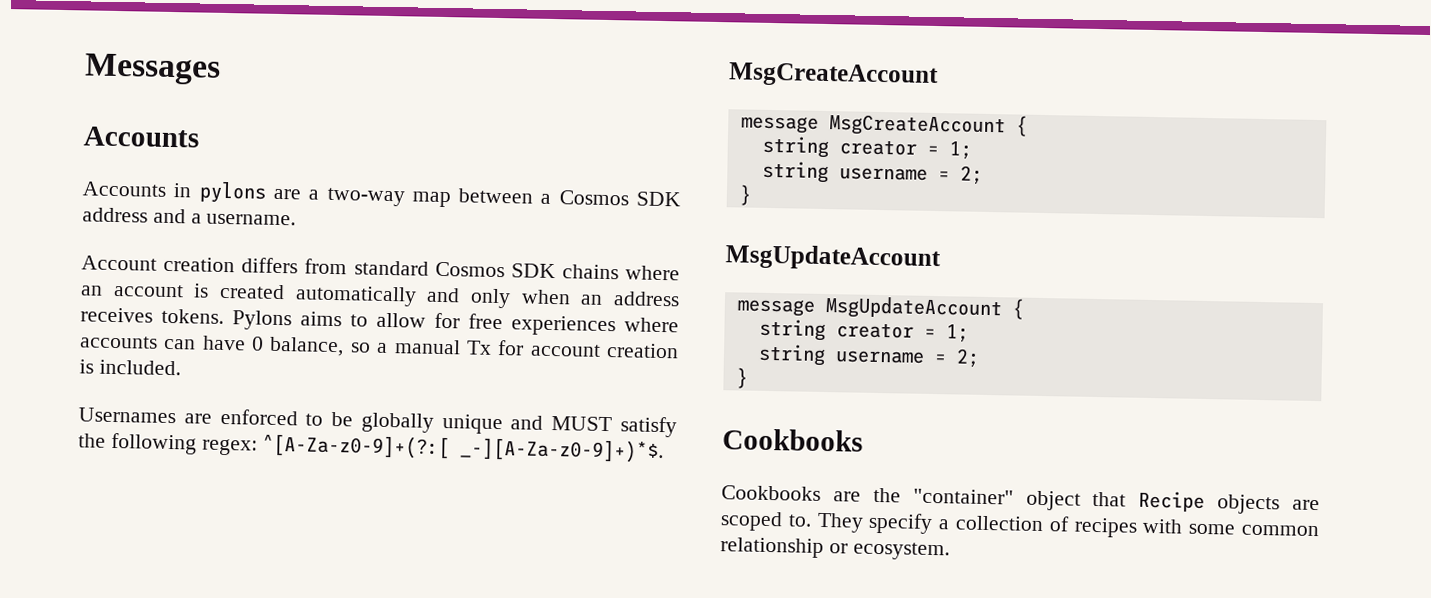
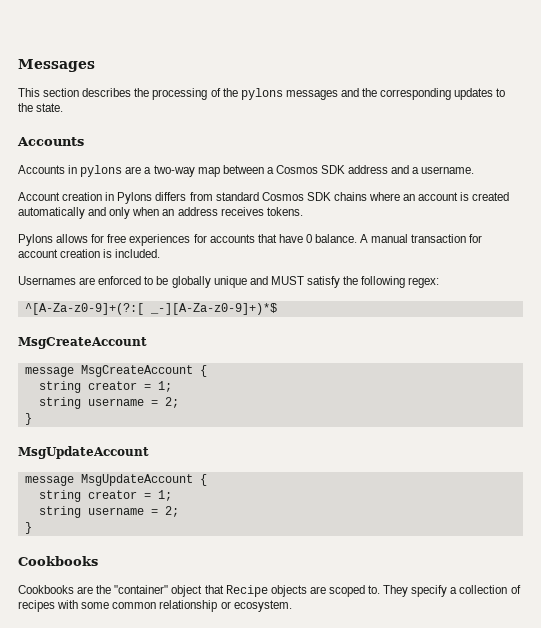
+ This section describes the processing of the pylons messages and the corresponding updates to the state.
- Account creation differs from standard Cosmos SDK chains where an account is created automatically and only when an address receives tokens. Pylons aims to allow for free experiences where accounts can have 0 balance, so a manual Tx for account creation is included.
+ Account creation in Pylons differs from standard Cosmos SDK chains where an account is created automatically and only when an address receives tokens.
+ Pylons allows for free experiences for accounts that have 0 balance. A manual transaction for account creation is included.
- Usernames are enforced to be globally unique and MUST satisfy the following regex: ^[A-Za-z0-9]+(?:[ _-][A-Za-z0-9]+)*$.
+ Usernames are enforced to be globally unique and MUST satisfy the following regex:
+ ^[A-Za-z0-9]+(?:[ _-][A-Za-z0-9]+)*$

